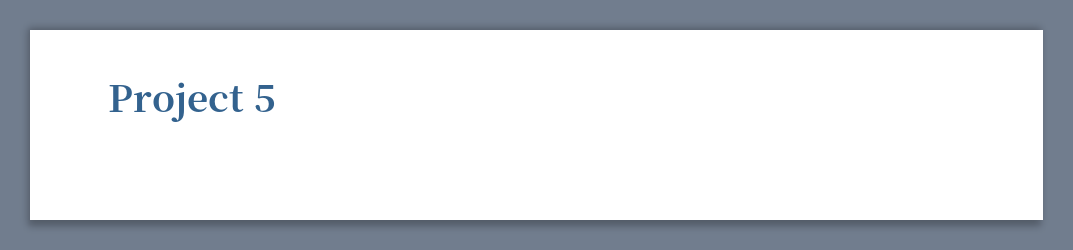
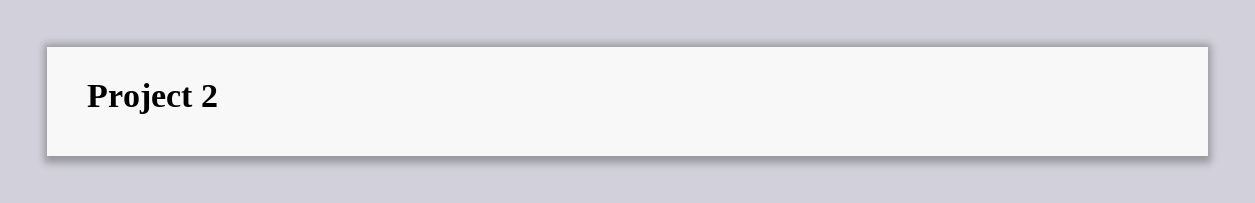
- Project 5
+ Project 2

